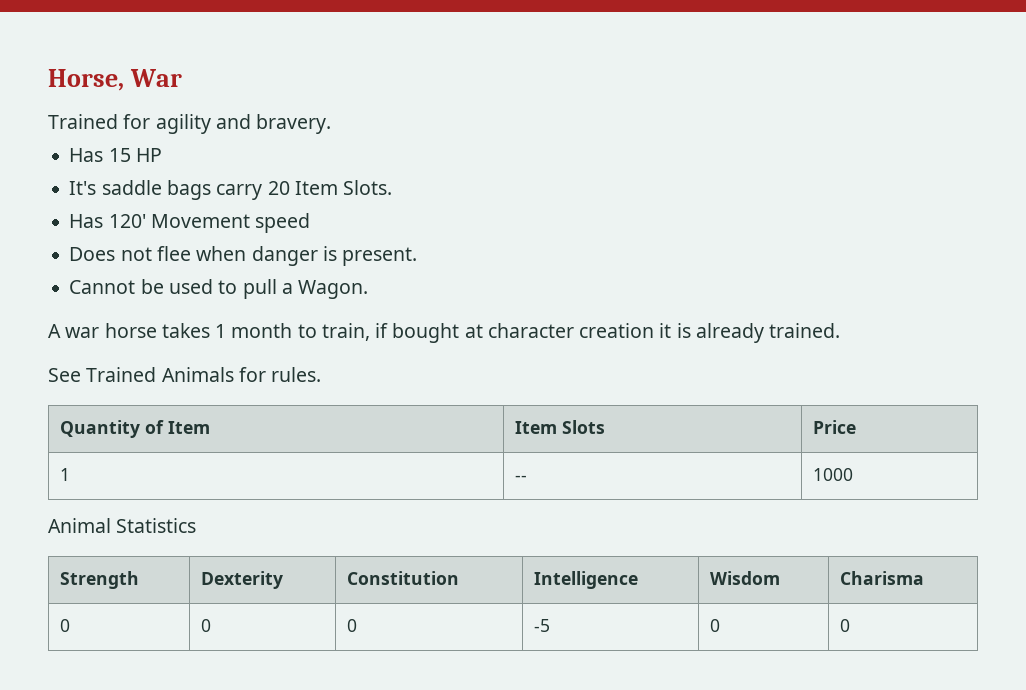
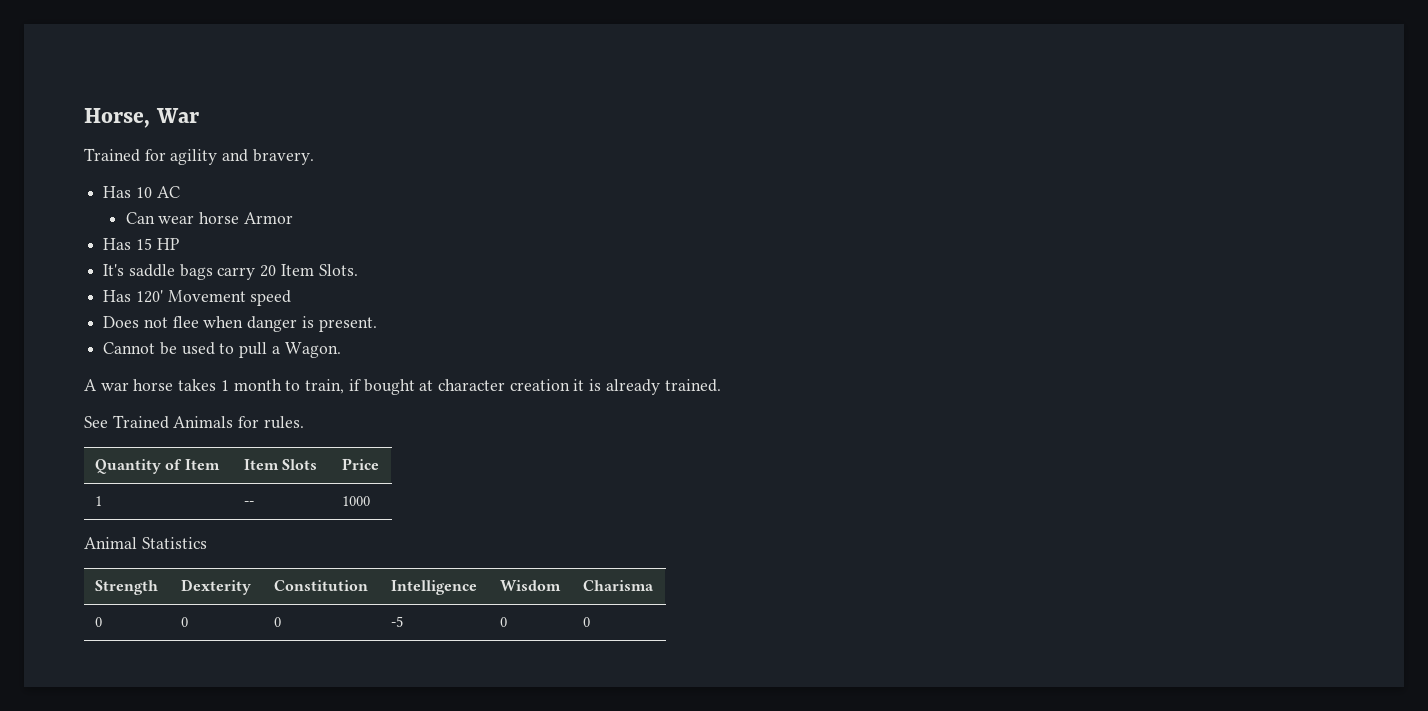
+ Has 10 AC
+ Can wear horse Armor

